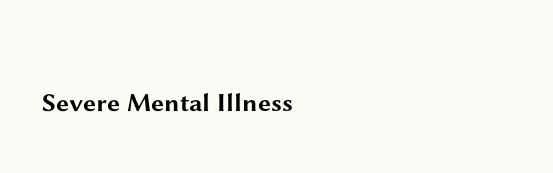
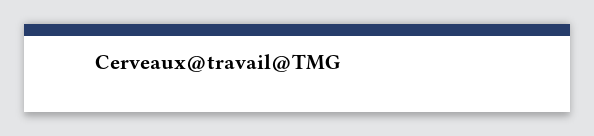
- Severe Mental Illness
+ Cerveaux@travail@TMG

